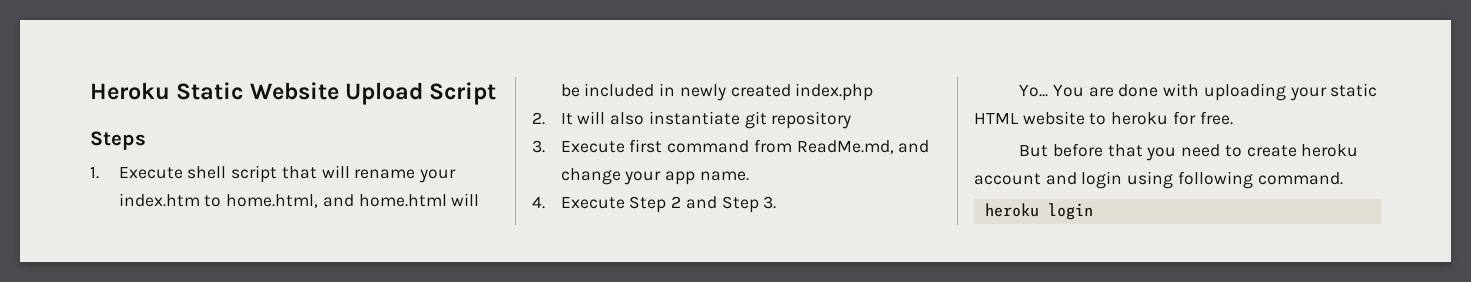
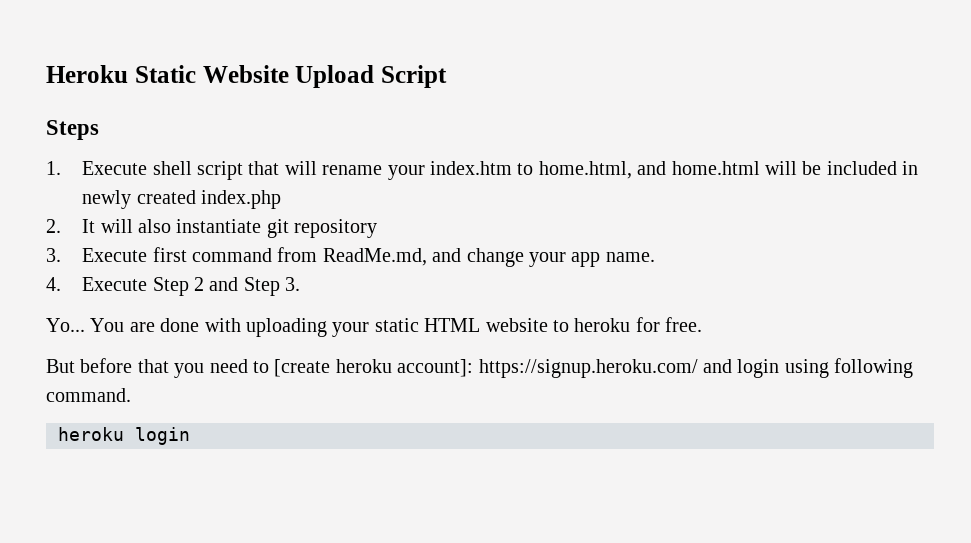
- But before that you need to create heroku account and login using following command.
+ But before that you need to [create heroku account]: https://signup.heroku.com/ and login using following command.

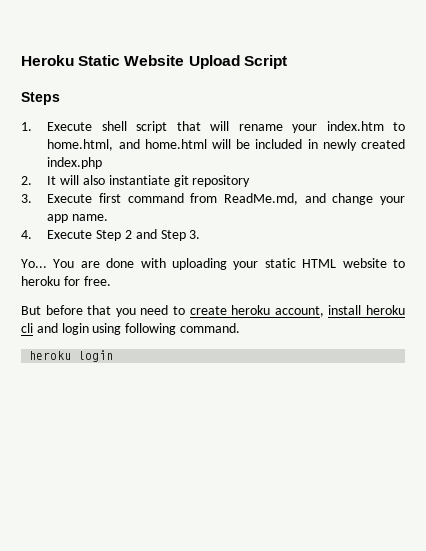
- But before that you need to [create heroku account]: https://signup.heroku.com/ and login using following command.
+ But before that you need to create heroku account, install heroku cli and login using following command.

